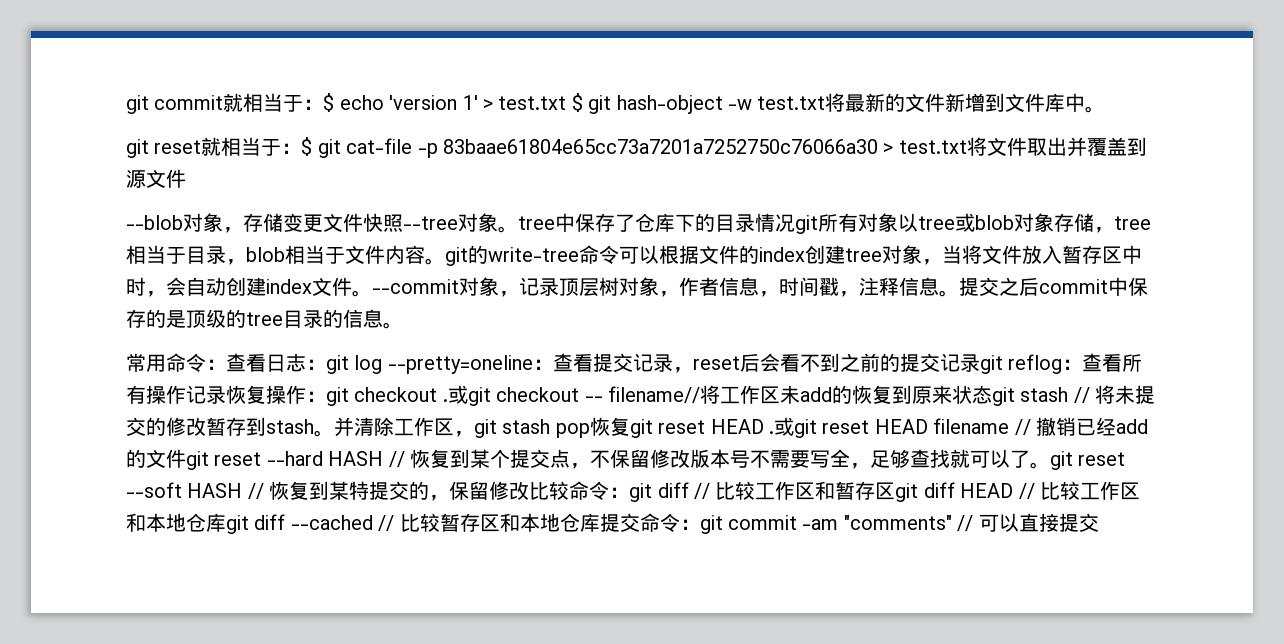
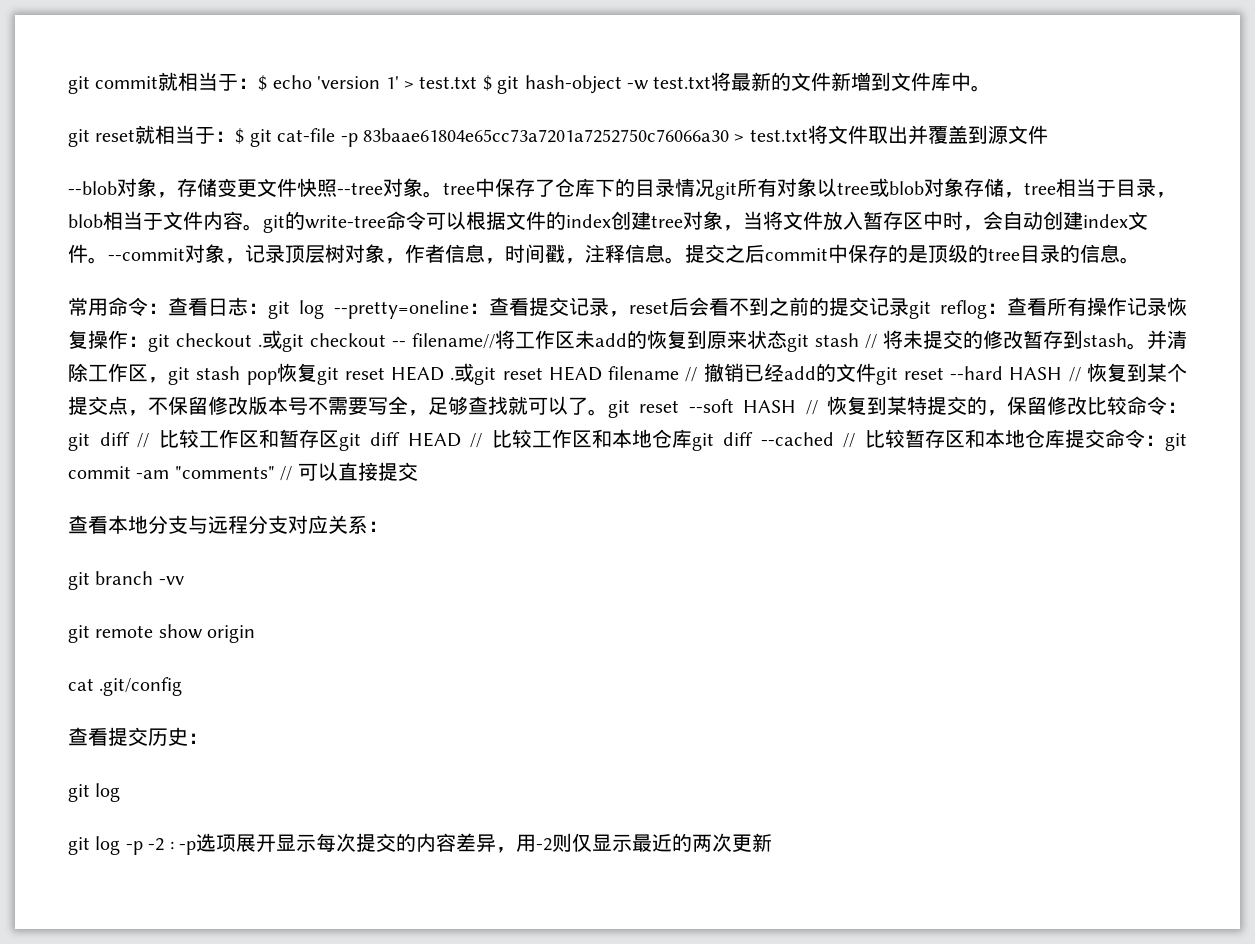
+ 查看本地分支与远程分支对应关系：
+ git branch -vv
+ git remote show origin
+ cat .git/config
+ 查看提交历史：
+ git log
+ git log -p -2 : -p选项展开显示每次提交的内容差异，用-2则仅显示最近的两次更新

